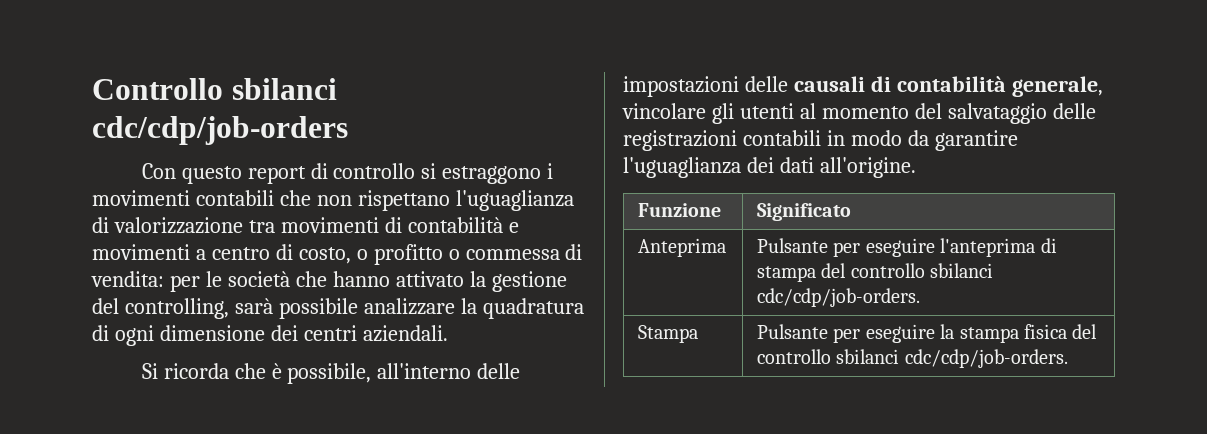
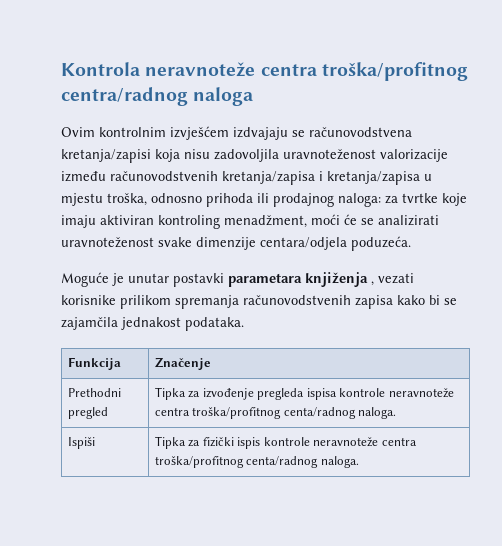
- Controllo sbilanci cdc/cdp/job-orders
- Con questo report di controllo si estraggono i movimenti contabili che non rispettano l'uguaglianza di valorizzazione tra movimenti di contabilità e movimenti a centro di costo, o profitto o commessa di vendita: per le società che hanno attivato la gestione del controlling, sarà possibile analizzare la quadratura di ogni dimensione dei centri aziendali.
- Si ricorda che è possibile, all'interno delle impostazioni delle causali di contabilità generale, vincolare gli utenti al momento del salvataggio delle registrazioni contabili in modo da garantire l'uguaglianza dei dati all'origine.
- Funzione | Significato
- Anteprima | Pulsante per eseguire l'anteprima di stampa del controllo sbilanci cdc/cdp/job-orders.
- Stampa | Pulsante per eseguire la stampa fisica del controllo sbilanci cdc/cdp/job-orders.
+ Kontrola neravnoteže centra troška/profitnog centra/radnog naloga
+ Ovim kontrolnim izvješćem izdvajaju se računovodstvena kretanja/zapisi koja nisu zadovoljila uravnoteženost valorizacije između računovodstvenih kretanja/zapisa i kretanja/zapisa u mjestu troška, odnosno prihoda ili prodajnog naloga: za tvrtke koje imaju aktiviran kontroling menadžment, moći će se analizirati uravnoteženost svake dimenzije centara/odjela poduzeća.
+ Moguće je unutar postavki parametara knjiženja , vezati korisnike prilikom spremanja računovodstvenih zapisa kako bi se zajamčila jednakost podataka.
+ Funkcija | Značenje
+ Prethodni pregled | Tipka za izvođenje pregleda ispisa kontrole neravnoteže centra troška/profitnog centa/radnog naloga.
+ Ispiši | Tipka za fizički ispis kontrole neravnoteže centra troška/profitnog centa/radnog naloga.

